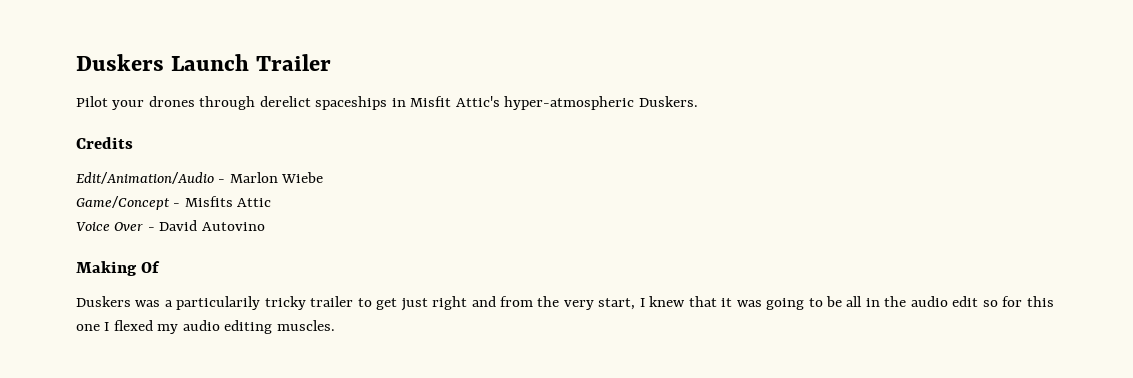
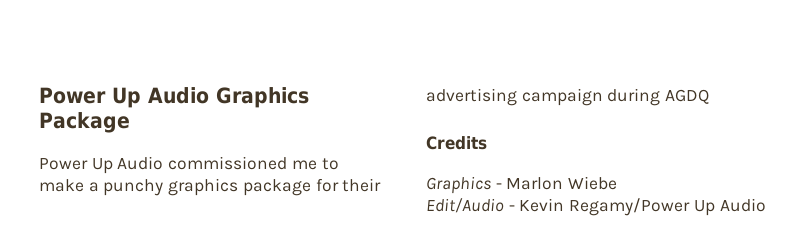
- Duskers Launch Trailer
- Pilot your drones through derelict spaceships in Misfit Attic's hyper-atmospheric Duskers.
+ Power Up Audio Graphics Package
+ Power Up Audio commissioned me to make a punchy graphics package for their advertising campaign during AGDQ
- Edit/Animation/Audio - Marlon Wiebe
+ Graphics - Marlon Wiebe
- Game/Concept - Misfits Attic
- Voice Over - David Autovino
- Making Of
- Duskers was a particularily tricky trailer to get just right and from the very start, I knew that it was going to be all in the audio edit so for this one I flexed my audio editing muscles.
+ Edit/Audio - Kevin Regamy/Power Up Audio

